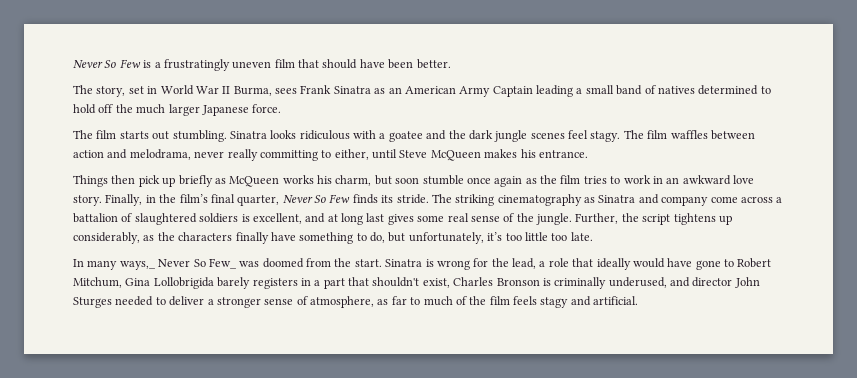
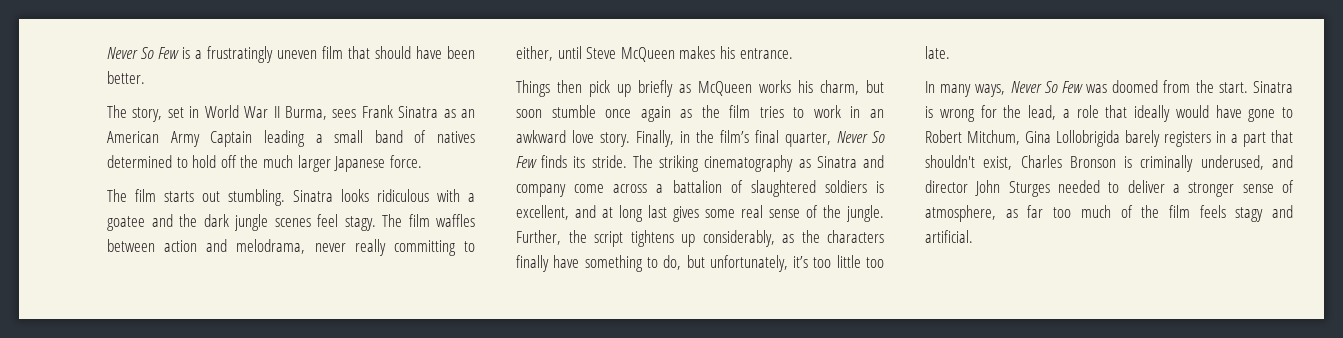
- In many ways,_ Never So Few_ was doomed from the start.
+ In many ways, Never So Few was doomed from the start.
- Sinatra is wrong for the lead, a role that ideally would have gone to Robert Mitchum, Gina Lollobrigida barely registers in a part that shouldn't exist, Charles Bronson is criminally underused, and director John Sturges needed to deliver a stronger sense of atmosphere, as far to much of the film feels stagy and artificial.
+ Sinatra is wrong for the lead, a role that ideally would have gone to Robert Mitchum, Gina Lollobrigida barely registers in a part that shouldn't exist, Charles Bronson is criminally underused, and director John Sturges needed to deliver a stronger sense of atmosphere, as far too much of the film feels stagy and artificial.

